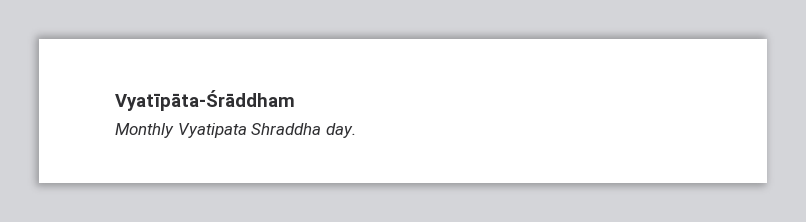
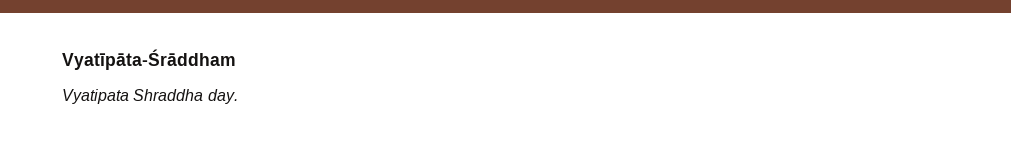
- Monthly Vyatipata Shraddha day.
+ Vyatipata Shraddha day.

